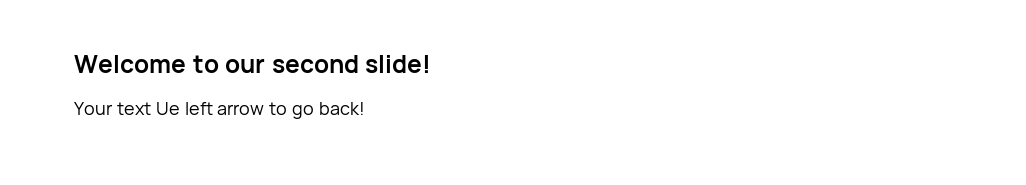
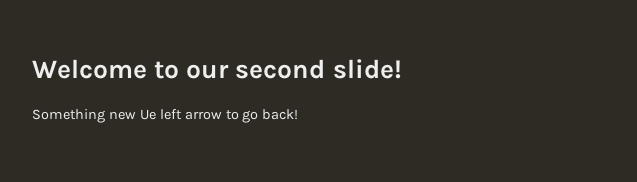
- Your text Ue left arrow to go back!
+ Something new Ue left arrow to go back!

